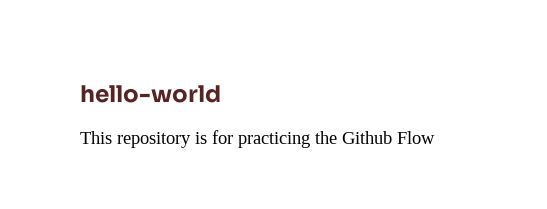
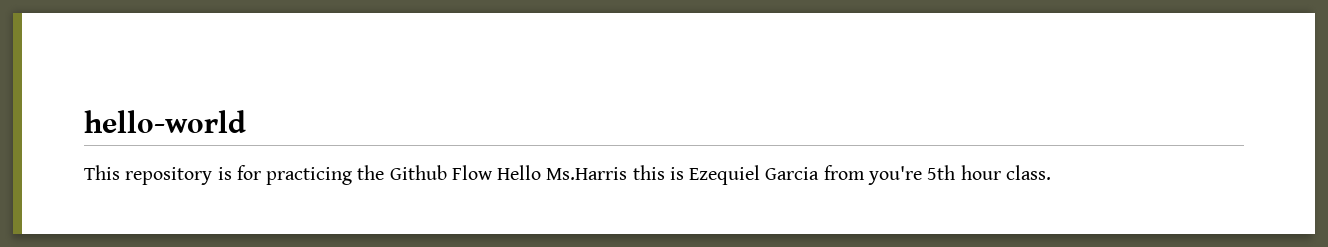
- This repository is for practicing the Github Flow
+ This repository is for practicing the Github Flow Hello Ms.Harris this is Ezequiel Garcia from you're 5th hour class.

